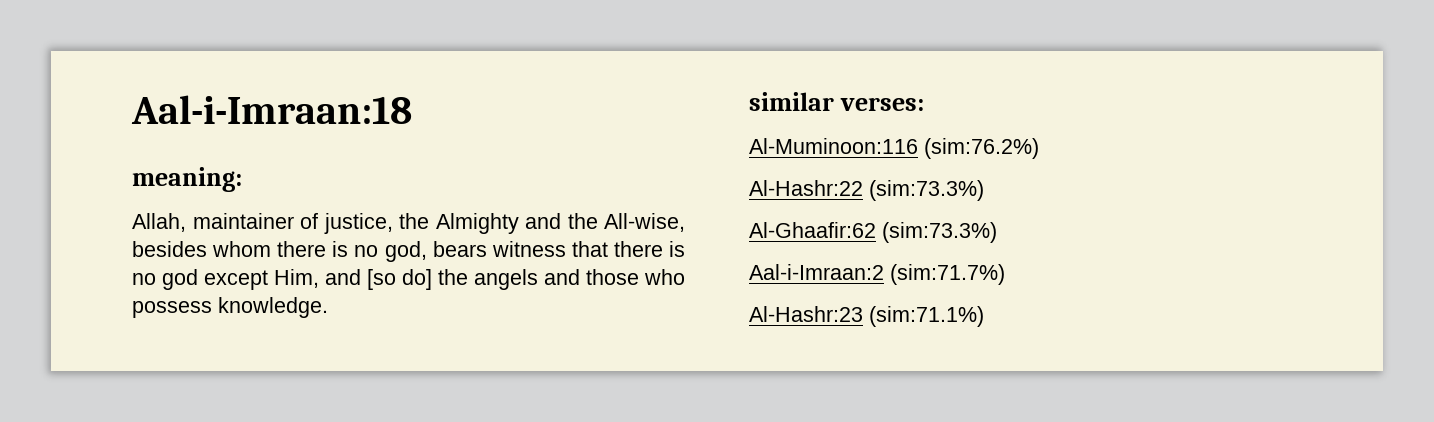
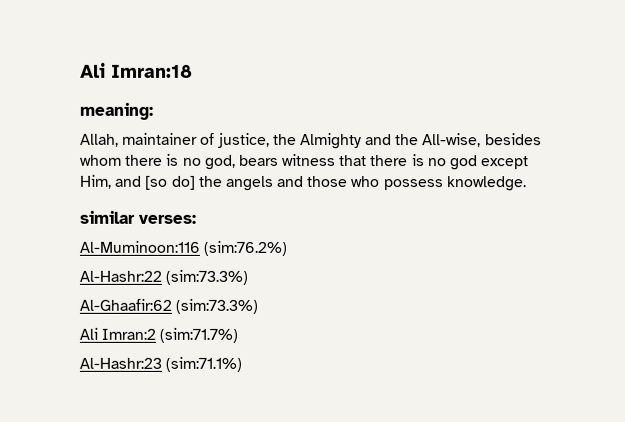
- Aal-i-Imraan:18
+ Ali Imran:18
- Aal-i-Imraan:2 (sim:71.7%)
+ Ali Imran:2 (sim:71.7%)

